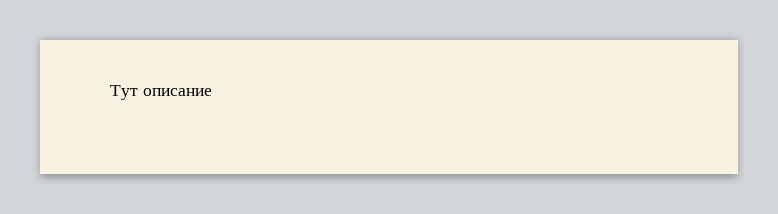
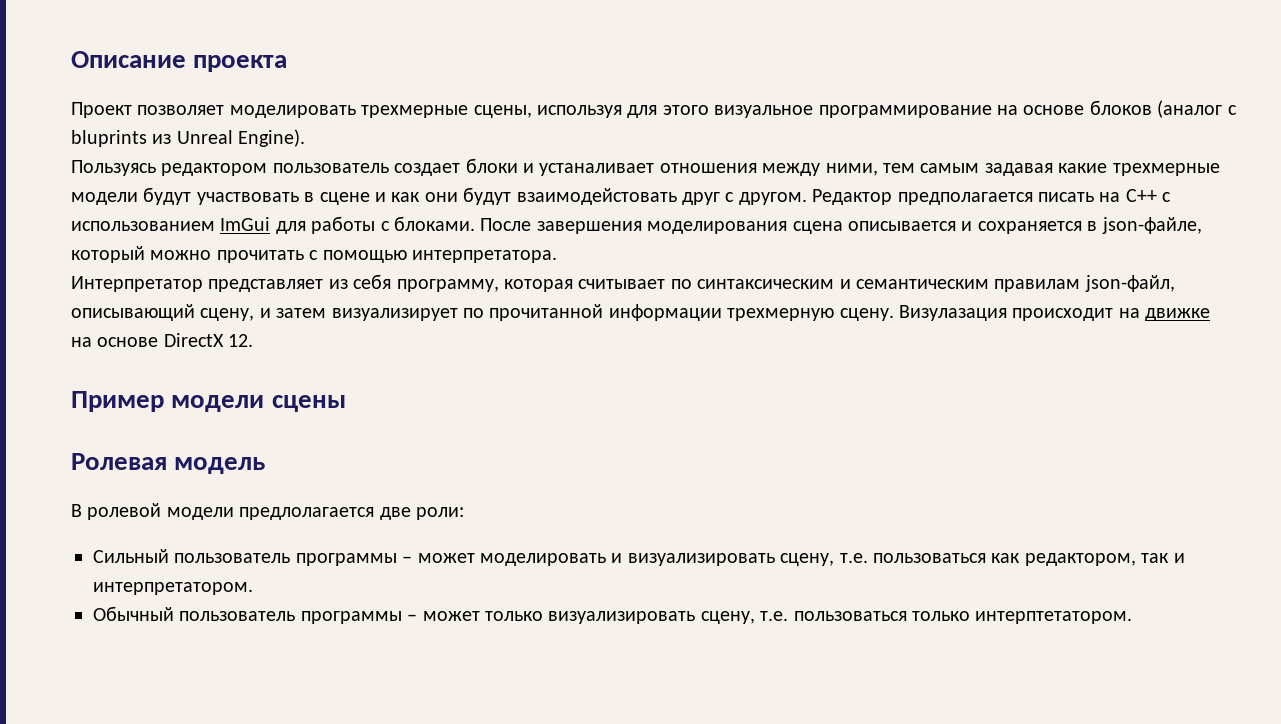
- Тут описание
+ Описание проекта
+ Проект позволяет моделировать трехмерные сцены, используя для этого визуальное программирование на основе блоков (аналог с bluprints из Unreal Engine).
+ Пользуясь редактором пользователь создает блоки и устаналивает отношения между ними, тем самым задавая какие трехмерные модели будут участвовать в сцене и как они будут взаимодейстовать друг с другом. Редактор предполагается писать на C++ с использованием ImGui для работы с блоками. После завершения моделирования сцена описывается и сохраняется в json-файле, который можно прочитать с помощью интерпретатора.
+ Интерпретатор представляет из себя программу, которая считывает по синтаксическим и семантическим правилам json-файл, описывающий сцену, и затем визуализирует по прочитанной информации трехмерную сцену. Визулазация происходит на движке на основе DirectX 12.
+ Пример модели сцены
+ Ролевая модель
+ В ролевой модели предлолагается две роли:
+ Сильный пользователь программы – может моделировать и визуализировать сцену, т.е. пользоваться как редактором, так и интерпретатором.
+ Обычный пользователь программы – может только визуализировать сцену, т.е. пользоваться только интерптетатором.

